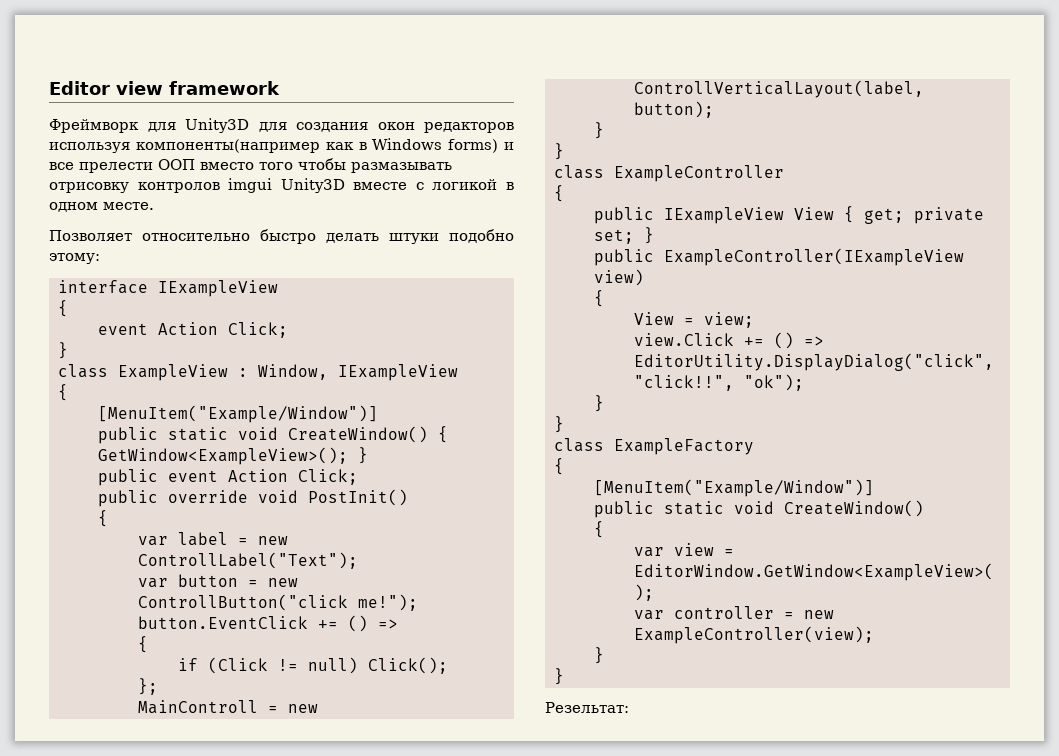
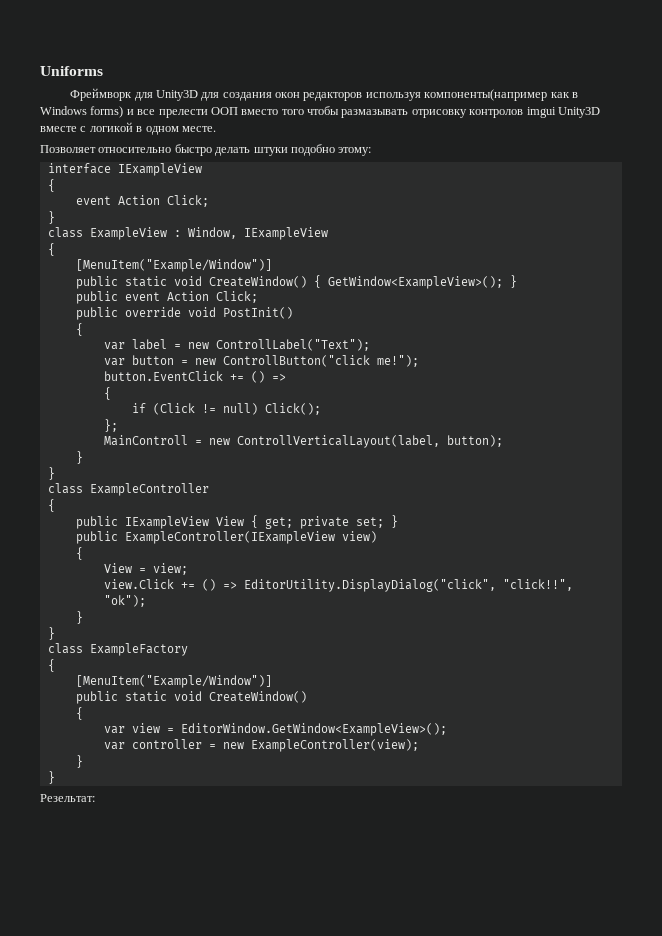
- Editor view framework
+ Uniforms

